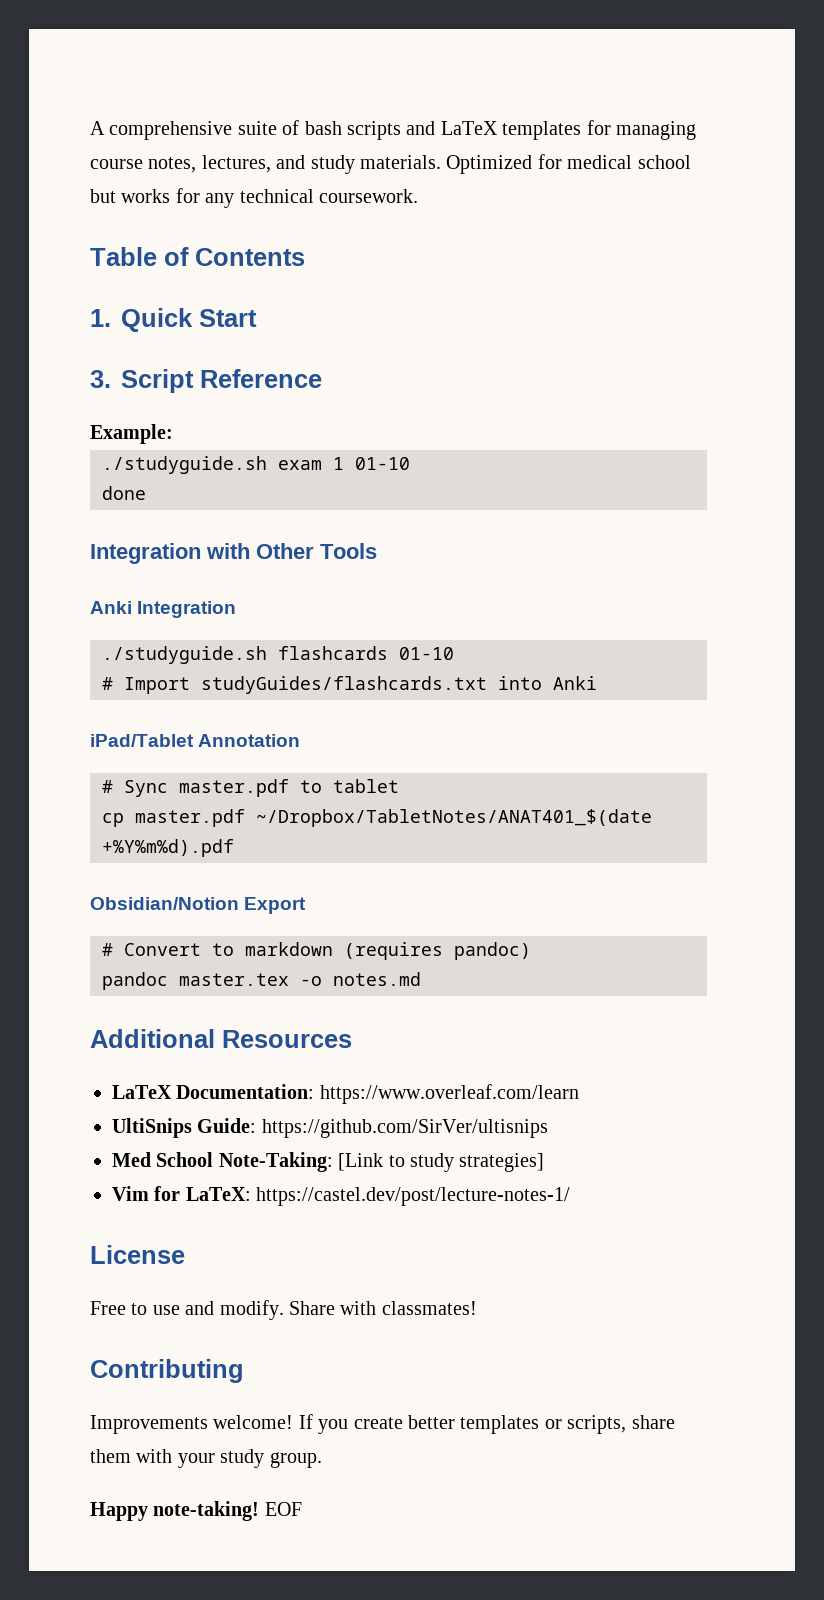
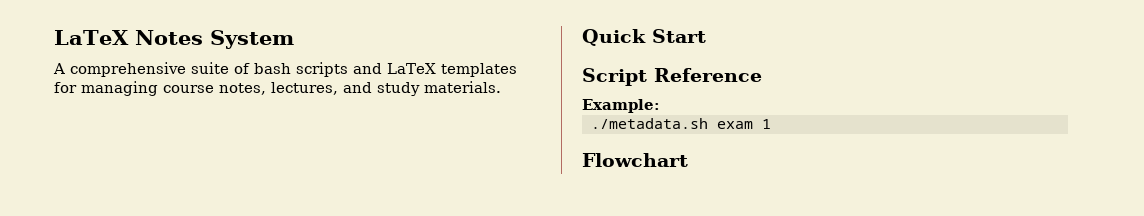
+ LaTeX Notes System
- A comprehensive suite of bash scripts and LaTeX templates for managing course notes, lectures, and study materials. Optimized for medical school but works for any technical coursework.
- Table of Contents
- 1. Quick Start
+ A comprehensive suite of bash scripts and LaTeX templates for managing course notes, lectures, and study materials.
+ Quick Start
- 3. Script Reference
+ Script Reference
- ./studyguide.sh exam 1 01-10
- done
- Integration with Other Tools
- Anki Integration
- ./studyguide.sh flashcards 01-10
- # Import studyGuides/flashcards.txt into Anki
- iPad/Tablet Annotation
- # Sync master.pdf to tablet
- cp master.pdf ~/Dropbox/TabletNotes/ANAT401_$(date +%Y%m%d).pdf
- Obsidian/Notion Export
- # Convert to markdown (requires pandoc)
- pandoc master.tex -o notes.md
- Additional Resources
- LaTeX Documentation: https://www.overleaf.com/learn
- UltiSnips Guide: https://github.com/SirVer/ultisnips
- Med School Note-Taking: [Link to study strategies]
- Vim for LaTeX: https://castel.dev/post/lecture-notes-1/
- License
- Free to use and modify. Share with classmates!
- Contributing
- Improvements welcome! If you create better templates or scripts, share them with your study group.
- Happy note-taking! EOF
+ ./metadata.sh exam 1
+ Flowchart

